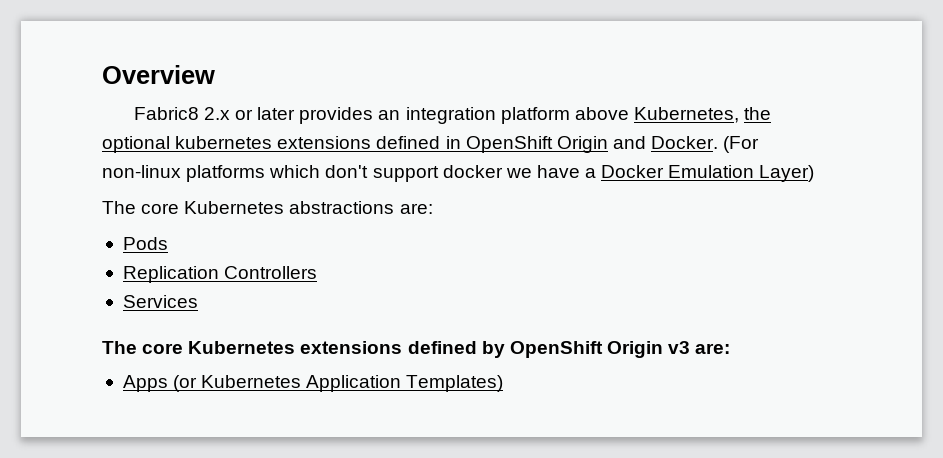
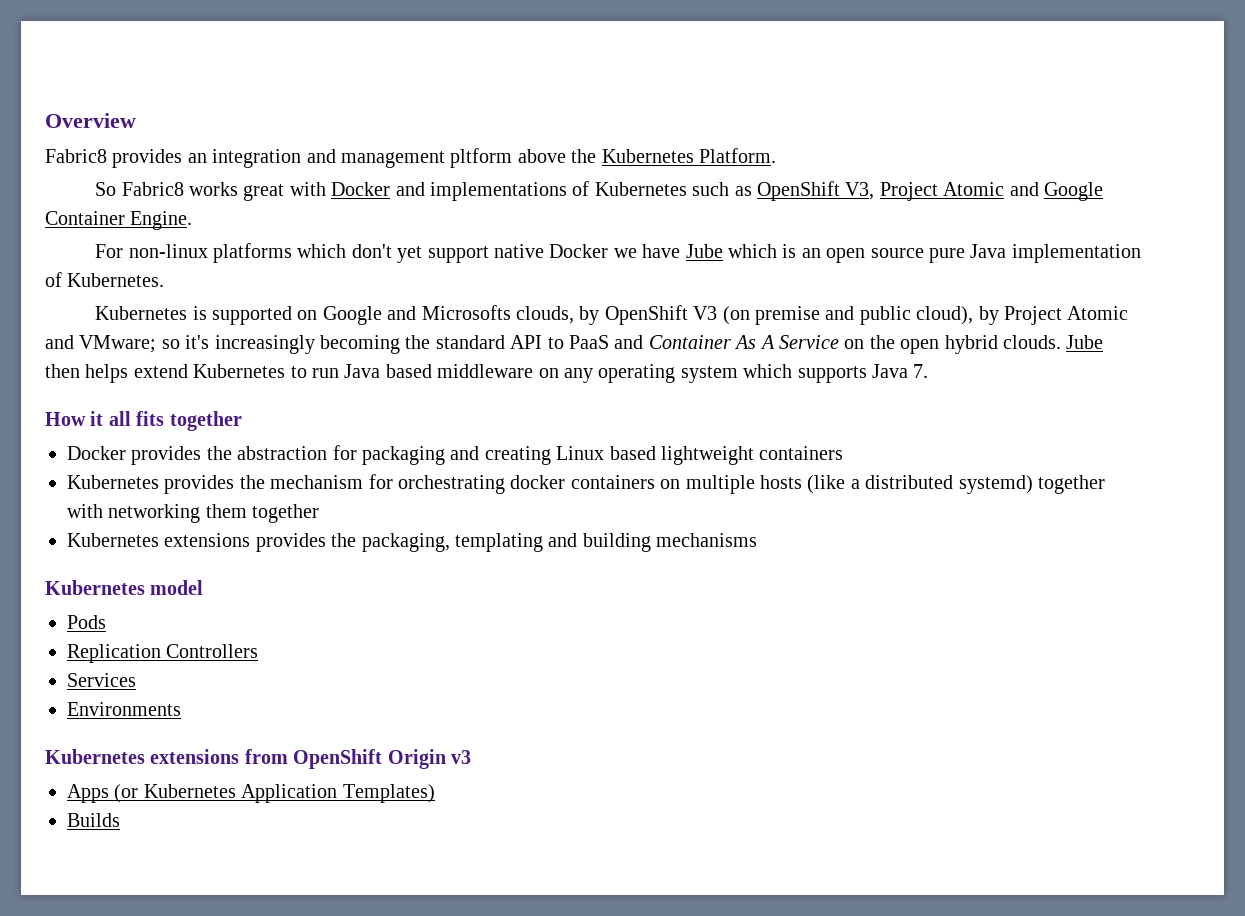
- Fabric8 2.x or later provides an integration platform above Kubernetes, the optional kubernetes extensions defined in OpenShift Origin and Docker. (For non-linux platforms which don't support docker we have a Docker Emulation Layer)
- The core Kubernetes abstractions are:
+ Fabric8 provides an integration and management pltform above the Kubernetes Platform.
+ So Fabric8 works great with Docker and implementations of Kubernetes such as OpenShift V3, Project Atomic and Google Container Engine.
+ For non-linux platforms which don't yet support native Docker we have Jube which is an open source pure Java implementation of Kubernetes.
+ Kubernetes is supported on Google and Microsofts clouds, by OpenShift V3 (on premise and public cloud), by Project Atomic and VMware; so it's increasingly becoming the standard API to PaaS and Container As A Service on the open hybrid clouds. Jube then helps extend Kubernetes to run Java based middleware on any operating system which supports Java 7.
+ How it all fits together
+ Docker provides the abstraction for packaging and creating Linux based lightweight containers
+ Kubernetes provides the mechanism for orchestrating docker containers on multiple hosts (like a distributed systemd) together with networking them together
+ Kubernetes extensions provides the packaging, templating and building mechanisms
+ Kubernetes model
  Pods
  Replication Controllers
  Services
- The core Kubernetes extensions defined by OpenShift Origin v3 are:
+ Environments
+ Kubernetes extensions from OpenShift Origin v3
+ Builds

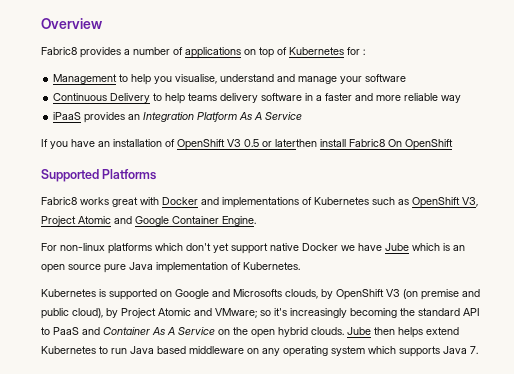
- Fabric8 provides an integration and management pltform above the Kubernetes Platform.
- So Fabric8 works great with Docker and implementations of Kubernetes such as OpenShift V3, Project Atomic and Google Container Engine.
+ Fabric8 provides a number of applications on top of Kubernetes for :
+ Management to help you visualise, understand and manage your software
+ Continuous Delivery to help teams delivery software in a faster and more reliable way
+ iPaaS provides an Integration Platform As A Service
+ If you have an installation of OpenShift V3 0.5 or laterthen install Fabric8 On OpenShift
+ Supported Platforms
+ Fabric8 works great with Docker and implementations of Kubernetes such as OpenShift V3, Project Atomic and Google Container Engine.
- How it all fits together
- Docker provides the abstraction for packaging and creating Linux based lightweight containers
- Kubernetes provides the mechanism for orchestrating docker containers on multiple hosts (like a distributed systemd) together with networking them together
- Kubernetes extensions provides the packaging, templating and building mechanisms
- Kubernetes model
- Pods
- Replication Controllers
- Services
- Environments
- Kubernetes extensions from OpenShift Origin v3
- Apps (or Kubernetes Application Templates)
- Builds

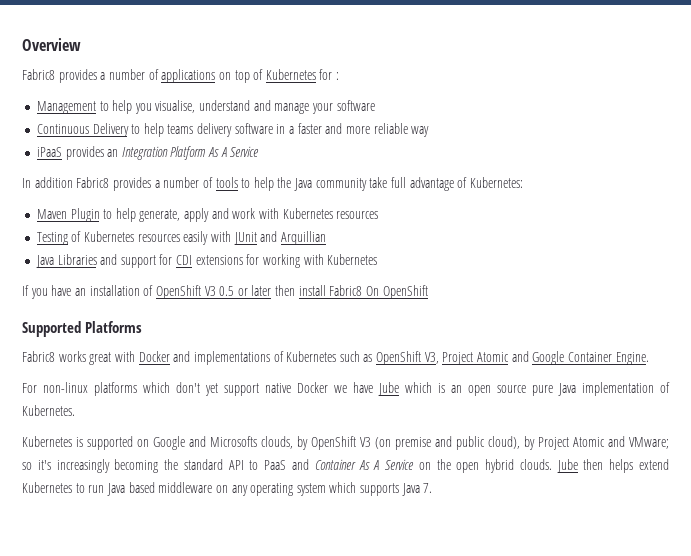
+ In addition Fabric8 provides a number of tools to help the Java community take full advantage of Kubernetes:
+ Maven Plugin to help generate, apply and work with Kubernetes resources
+ Testing of Kubernetes resources easily with JUnit and Arquillian
+ Java Libraries and support for CDI extensions for working with Kubernetes
- If you have an installation of OpenShift V3 0.5 or laterthen install Fabric8 On OpenShift
+ If you have an installation of OpenShift V3 0.5 or later then install Fabric8 On OpenShift

